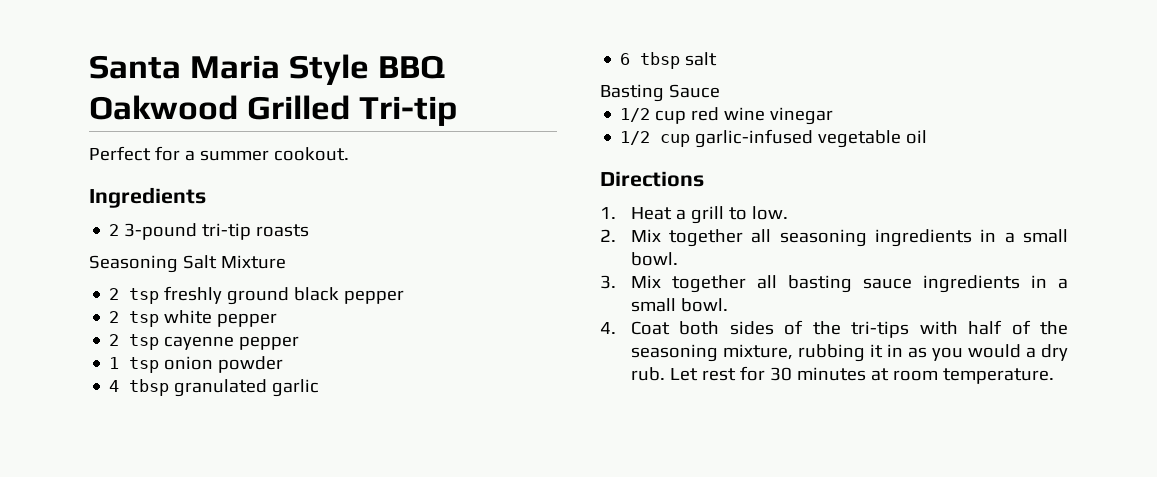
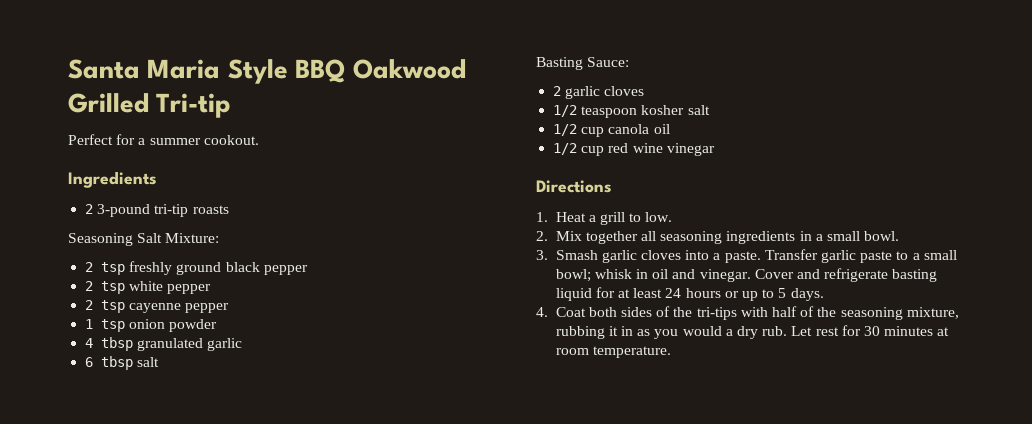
- Seasoning Salt Mixture
+ Seasoning Salt Mixture:
- Basting Sauce
+ Basting Sauce:
+ 2 garlic cloves
+ 1/2 teaspoon kosher salt
+ 1/2 cup canola oil
- 1/2 cup garlic-infused vegetable oil
- 3. Mix together all basting sauce ingredients in a small bowl.
+ 3. Smash garlic cloves into a paste. Transfer garlic paste to a small bowl; whisk in oil and vinegar. Cover and refrigerate basting liquid for at least 24 hours or up to 5 days.

